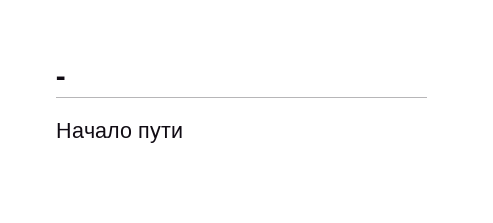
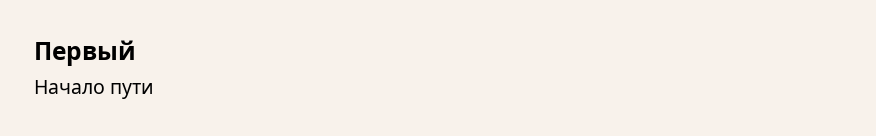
- -
+ Первый

